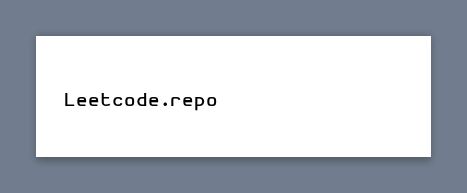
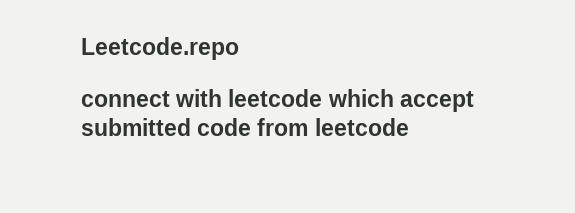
+ connect with leetcode which accept submitted code from leetcode

